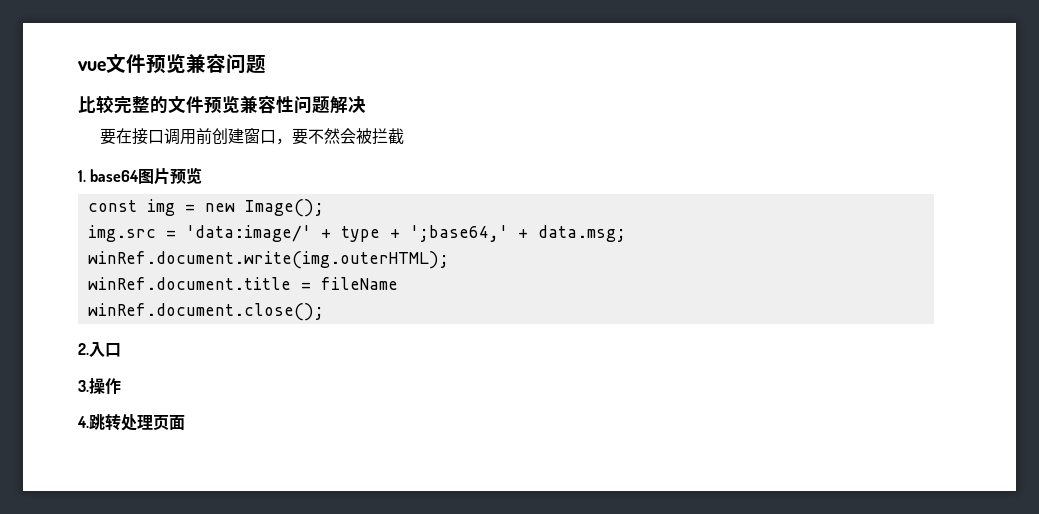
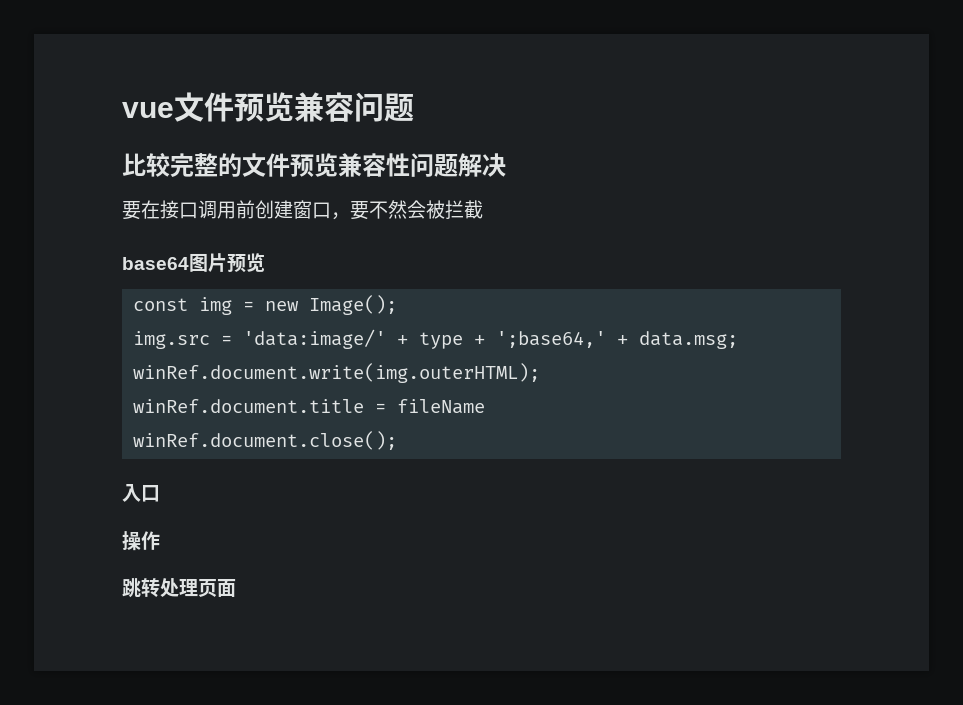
- 1. base64图片预览
+ base64图片预览
- 2.入口
+ 入口
- 3.操作
+ 操作
- 4.跳转处理页面
+ 跳转处理页面

